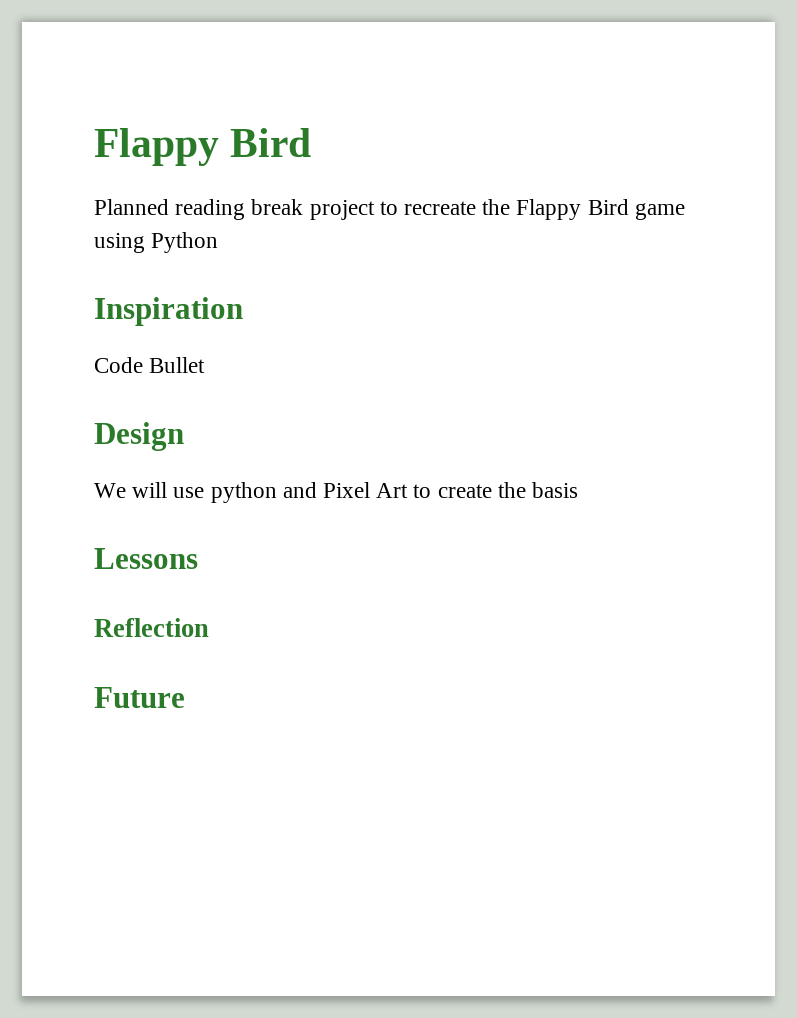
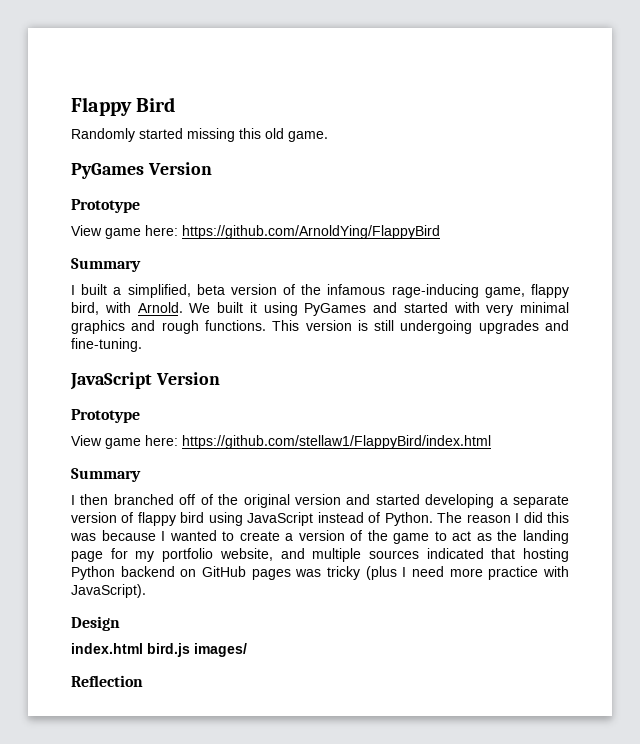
- Planned reading break project to recreate the Flappy Bird game using Python
- Inspiration
- Code Bullet
+ Randomly started missing this old game.
+ PyGames Version
+ Prototype
+ View game here: https://github.com/ArnoldYing/FlappyBird
+ Summary
+ I built a simplified, beta version of the infamous rage-inducing game, flappy bird, with Arnold. We built it using PyGames and started with very minimal graphics and rough functions. This version is still undergoing upgrades and fine-tuning.
+ JavaScript Version
+ Prototype
+ View game here: https://github.com/stellaw1/FlappyBird/index.html
+ Summary
+ I then branched off of the original version and started developing a separate version of flappy bird using JavaScript instead of Python. The reason I did this was because I wanted to create a version of the game to act as the landing page for my portfolio website, and multiple sources indicated that hosting Python backend on GitHub pages was tricky (plus I need more practice with JavaScript).
  Design
- We will use python and Pixel Art to create the basis
- Lessons
+ index.html bird.js images/
- Future

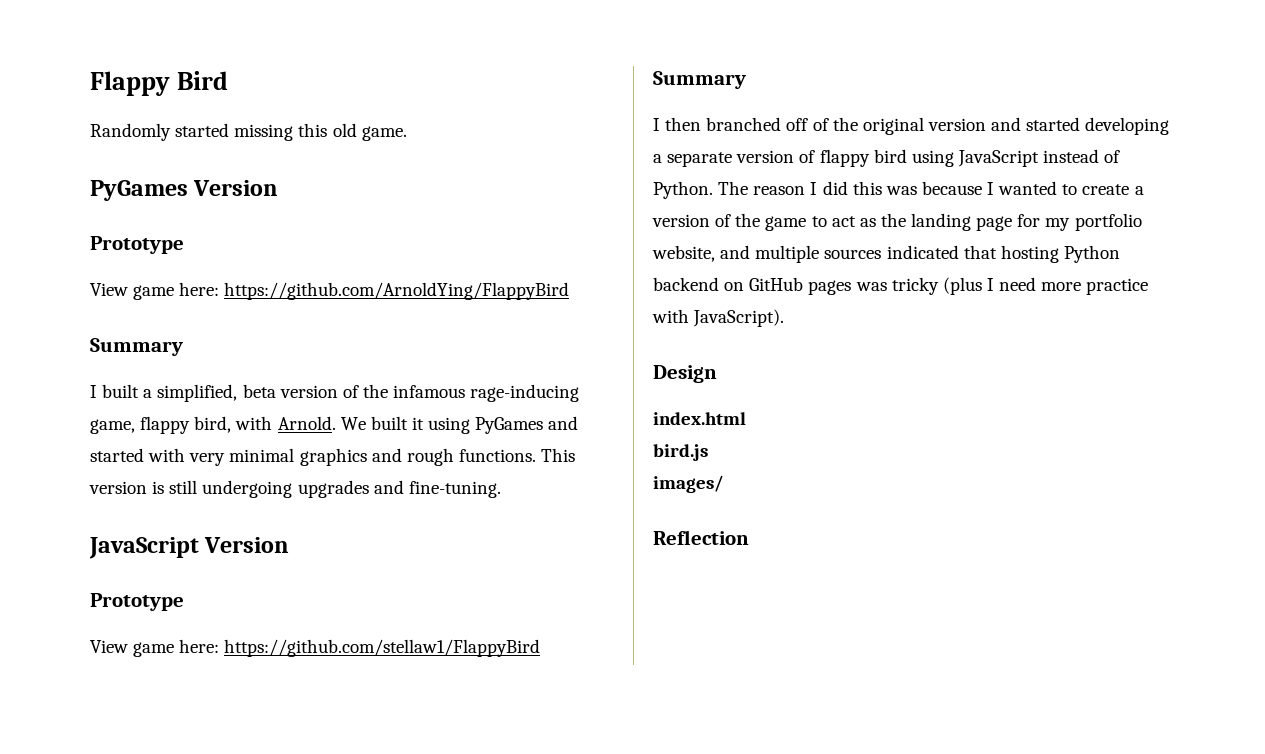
- View game here: https://github.com/stellaw1/FlappyBird/index.html
+ View game here: https://github.com/stellaw1/FlappyBird
- index.html bird.js images/
+ index.html
+ bird.js
+ images/

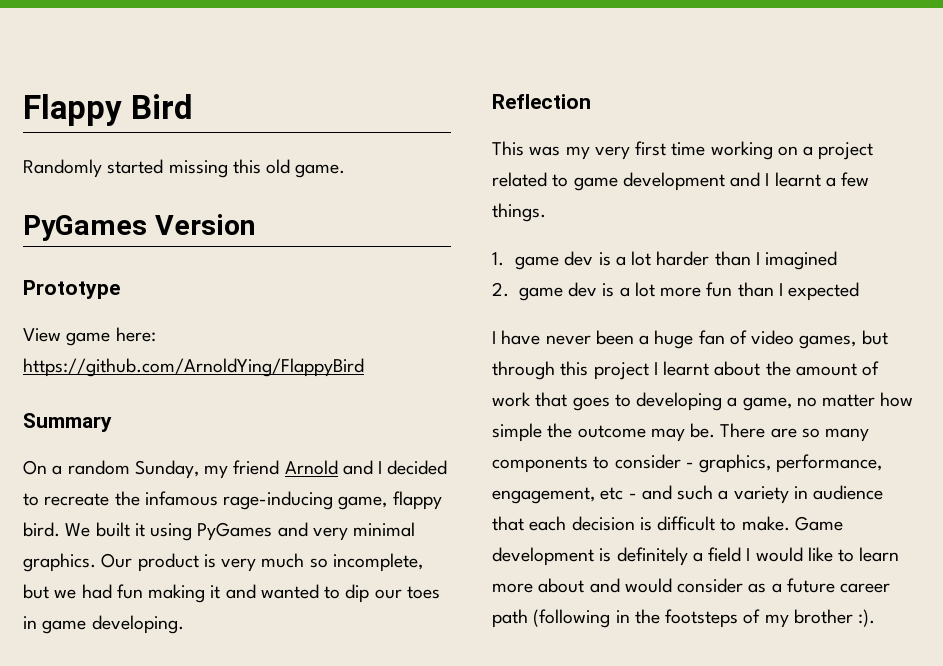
- I built a simplified, beta version of the infamous rage-inducing game, flappy bird, with Arnold.
+ On a random Sunday, my friend Arnold and I decided to recreate the infamous rage-inducing game, flappy bird.
- We built it using PyGames and started with very minimal graphics and rough functions. This version is still undergoing upgrades and fine-tuning.
- JavaScript Version
- Prototype
- View game here: https://github.com/stellaw1/FlappyBird
- Summary
- I then branched off of the original version and started developing a separate version of flappy bird using JavaScript instead of Python. The reason I did this was because I wanted to create a version of the game to act as the landing page for my portfolio website, and multiple sources indicated that hosting Python backend on GitHub pages was tricky (plus I need more practice with JavaScript).
- Design
- index.html
- bird.js
- images/
+ We built it using PyGames and very minimal graphics. Our product is very much so incomplete, but we had fun making it and wanted to dip our toes in game developing.
  Reflection
+ This was my very first time working on a project related to game development and I learnt a few things.
+ 1. game dev is a lot harder than I imagined
+ 2. game dev is a lot more fun than I expected
+ I have never been a huge fan of video games, but through this project I learnt about the amount of work that goes to developing a game, no matter how simple the outcome may be. There are so many components to consider - graphics, performance, engagement, etc - and such a variety in audience that each decision is difficult to make. Game development is definitely a field I would like to learn more about and would consider as a future career path (following in the footsteps of my brother :).

